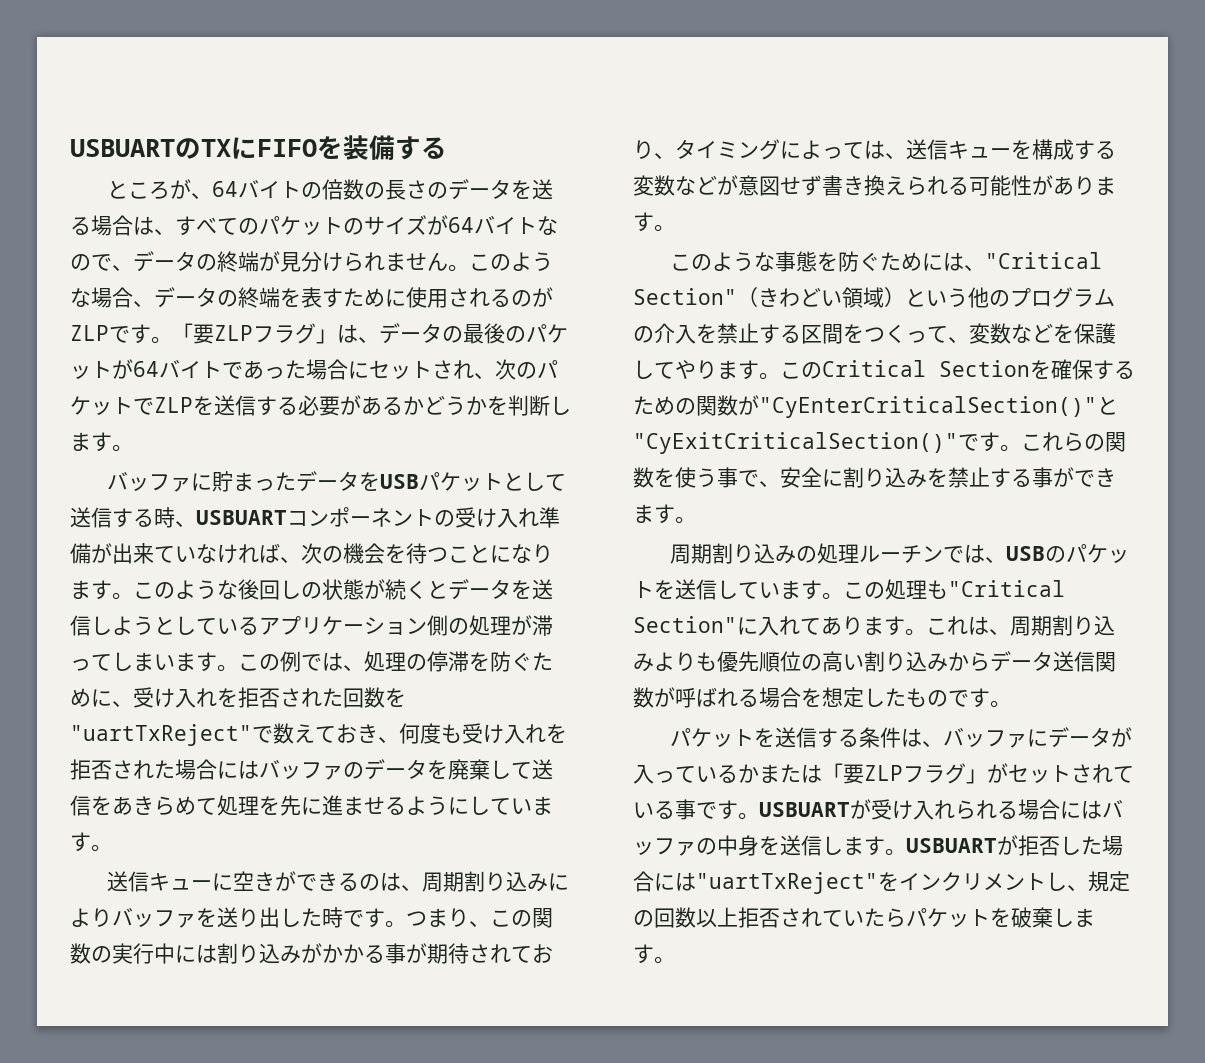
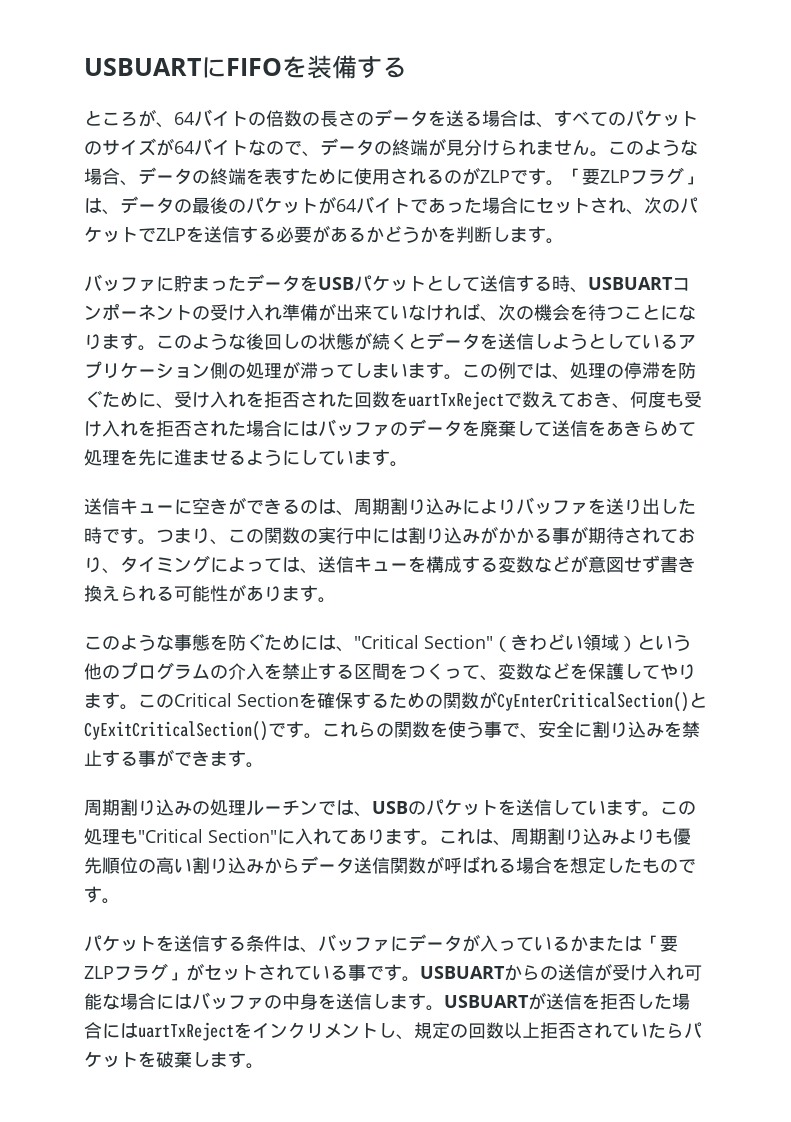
- USBUARTのTXにFIFOを装備する
+ USBUARTにFIFOを装備する
- この例では、処理の停滞を防ぐために、受け入れを拒否された回数を"uartTxReject"で数えておき、何度も受け入れを拒否された場合にはバッファのデータを廃棄して送信をあきらめて処理を先に進ませるようにしています。
+ この例では、処理の停滞を防ぐために、受け入れを拒否された回数をuartTxRejectで数えておき、何度も受け入れを拒否された場合にはバッファのデータを廃棄して送信をあきらめて処理を先に進ませるようにしています。
- このCritical Sectionを確保するための関数が"CyEnterCriticalSection()"と"CyExitCriticalSection()"です。
+ このCritical Sectionを確保するための関数がCyEnterCriticalSection()とCyExitCriticalSection()です。
- USBUARTが受け入れられる場合にはバッファの中身を送信します。
+ USBUARTからの送信が受け入れ可能な場合にはバッファの中身を送信します。
- USBUARTが拒否した場合には"uartTxReject"をインクリメントし、規定の回数以上拒否されていたらパケットを破棄します。
+ USBUARTが送信を拒否した場合にはuartTxRejectをインクリメントし、規定の回数以上拒否されていたらパケットを破棄します。

